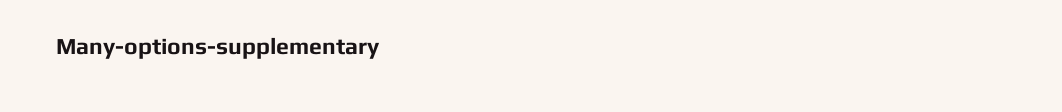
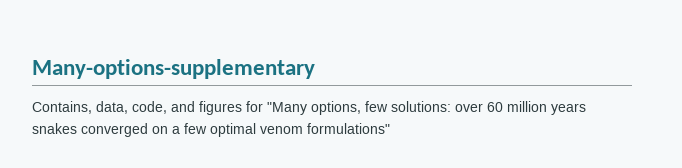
+ Contains, data, code, and figures for "Many options, few solutions: over 60 million years snakes converged on a few optimal venom formulations"

